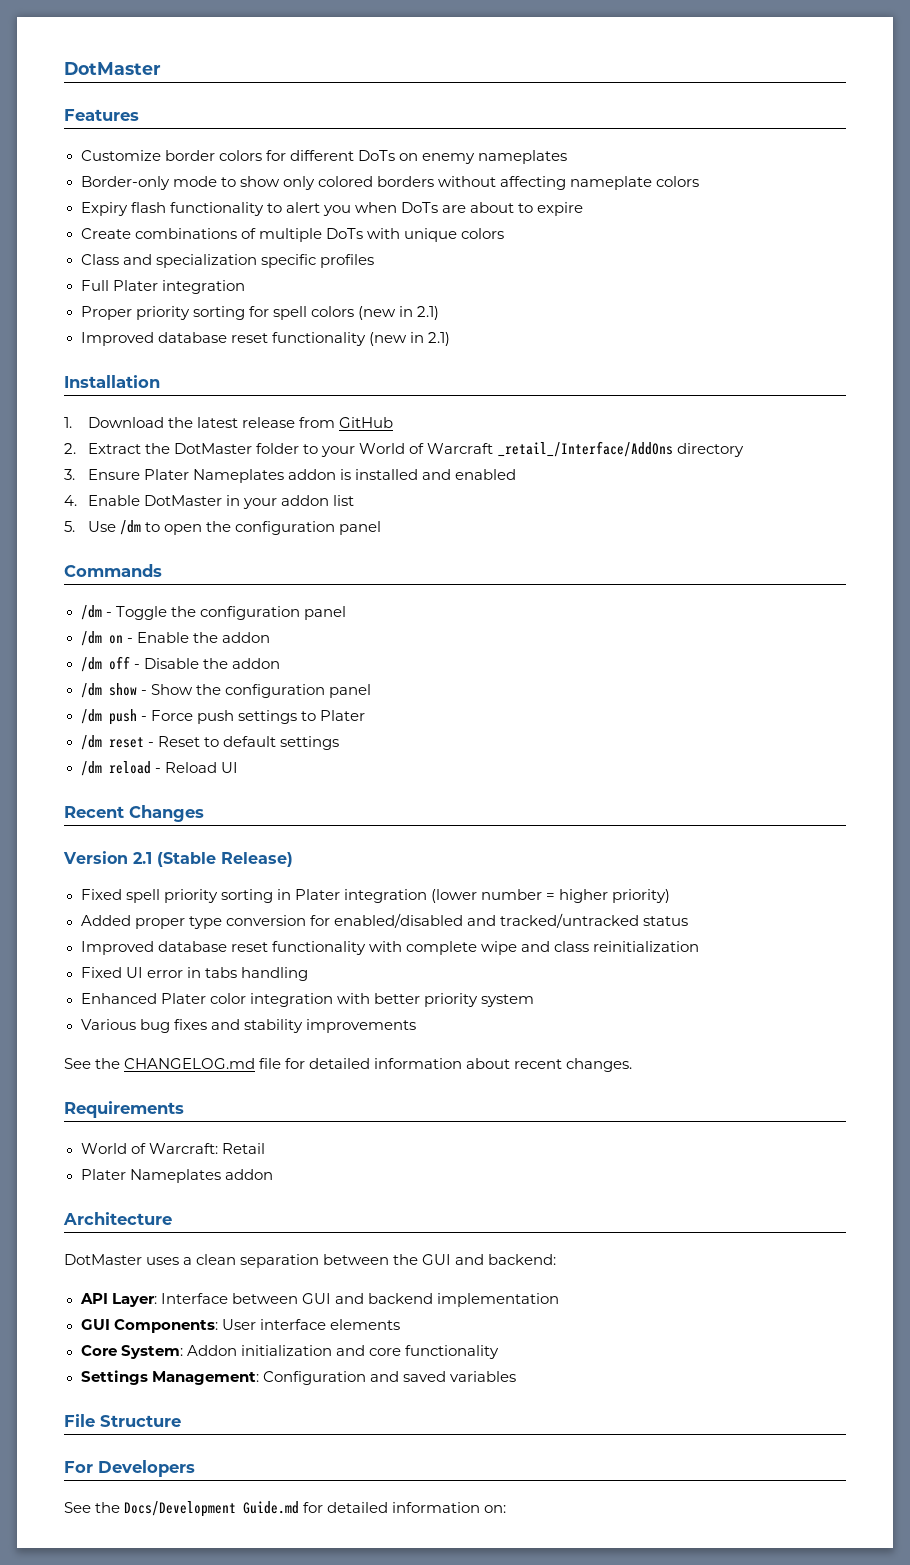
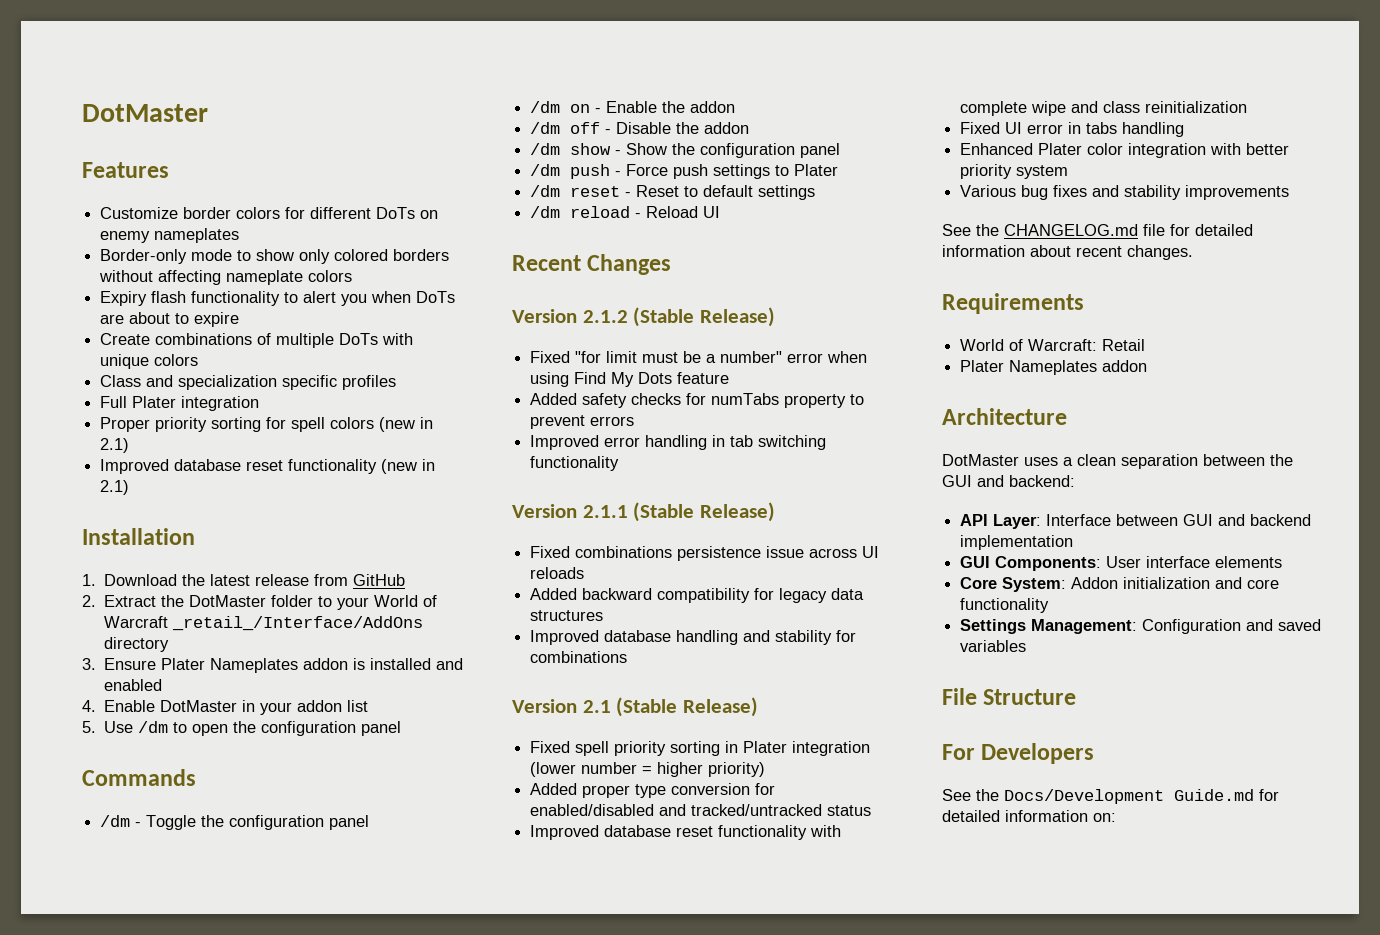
+ Version 2.1.2 (Stable Release)
+ Fixed "for limit must be a number" error when using Find My Dots feature
+ Added safety checks for numTabs property to prevent errors
+ Improved error handling in tab switching functionality
+ Version 2.1.1 (Stable Release)
+ Fixed combinations persistence issue across UI reloads
+ Added backward compatibility for legacy data structures
+ Improved database handling and stability for combinations

